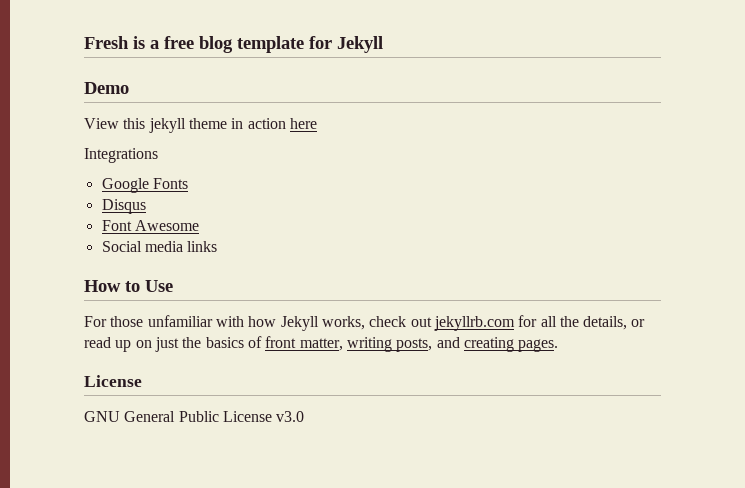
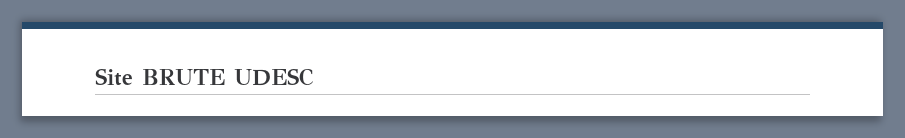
- Fresh is a free blog template for Jekyll
- Demo
- View this jekyll theme in action here
- Integrations
- Google Fonts
- Disqus
- Font Awesome
- Social media links
- How to Use
- For those unfamiliar with how Jekyll works, check out jekyllrb.com for all the details, or read up on just the basics of front matter, writing posts, and creating pages.
- License
- GNU General Public License v3.0
+ Site BRUTE UDESC

